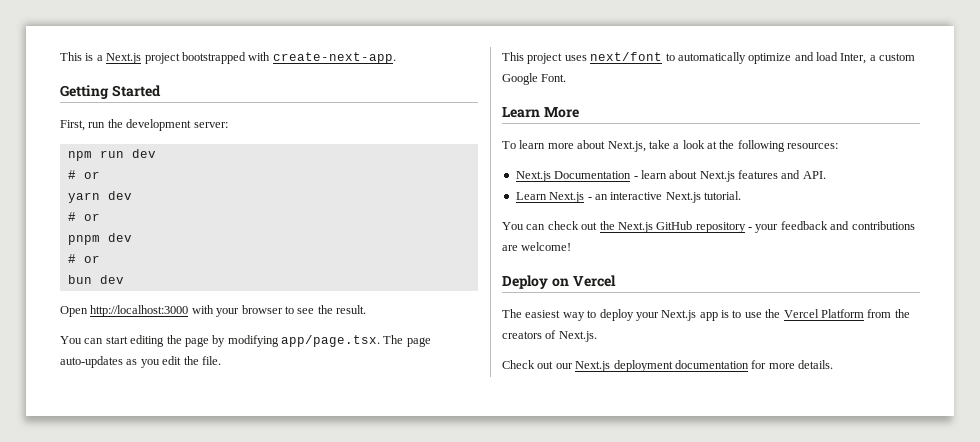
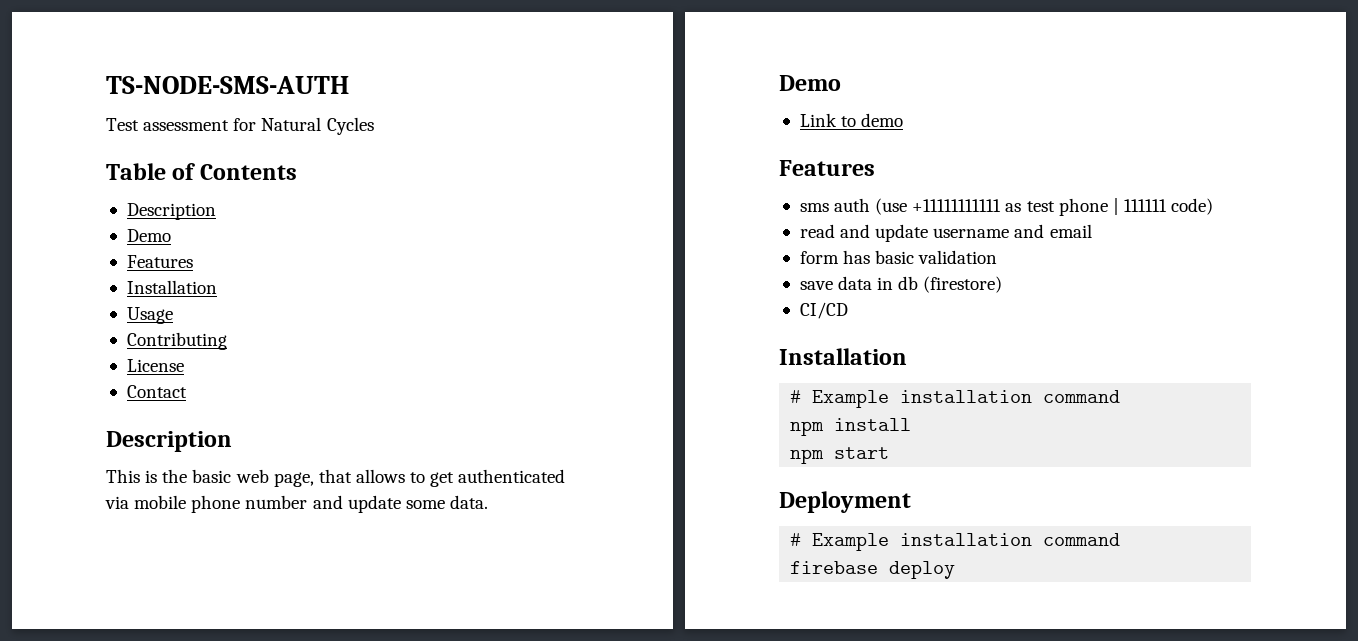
- This is a Next.js project bootstrapped with create-next-app.
- Getting Started
- First, run the development server:
- npm run dev
- # or
- yarn dev
- # or
- pnpm dev
- # or
- bun dev
- Open http://localhost:3000 with your browser to see the result.
- You can start editing the page by modifying app/page.tsx. The page auto-updates as you edit the file.
- This project uses next/font to automatically optimize and load Inter, a custom Google Font.
- Learn More
- To learn more about Next.js, take a look at the following resources:
- Next.js Documentation - learn about Next.js features and API.
- Learn Next.js - an interactive Next.js tutorial.
- You can check out the Next.js GitHub repository - your feedback and contributions are welcome!
- Deploy on Vercel
- The easiest way to deploy your Next.js app is to use the Vercel Platform from the creators of Next.js.
- Check out our Next.js deployment documentation for more details.
+ TS-NODE-SMS-AUTH
+ Test assessment for Natural Cycles
+ Table of Contents
+ Description
+ Demo
+ Features
+ Installation
+ Usage
+ Contributing
+ License
+ Contact
+ Description
+ This is the basic web page, that allows to get authenticated via mobile phone number and update some data.
+ Demo
+ Link to demo
+ Features
+ sms auth (use +11111111111 as test phone | 111111 code)
+ read and update username and email
+ form has basic validation
+ save data in db (firestore)
+ CI/CD
+ Installation
+ # Example installation command
+ npm install
+ npm start
+ Deployment
+ # Example installation command
+ firebase deploy

